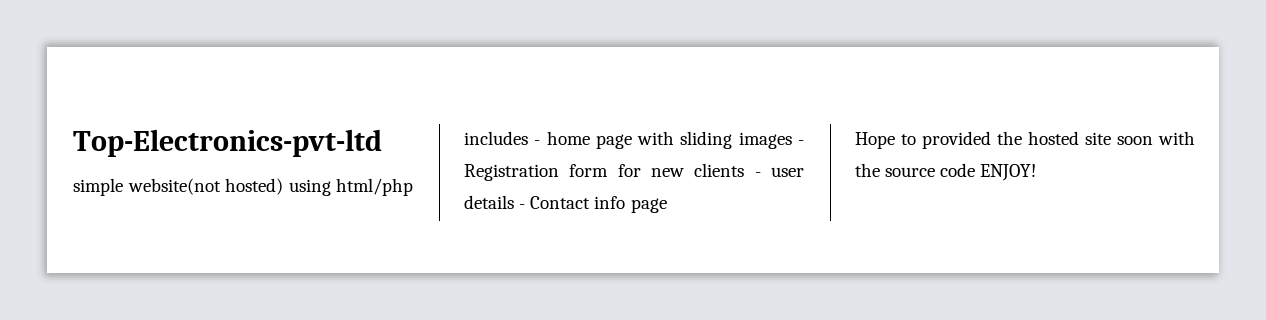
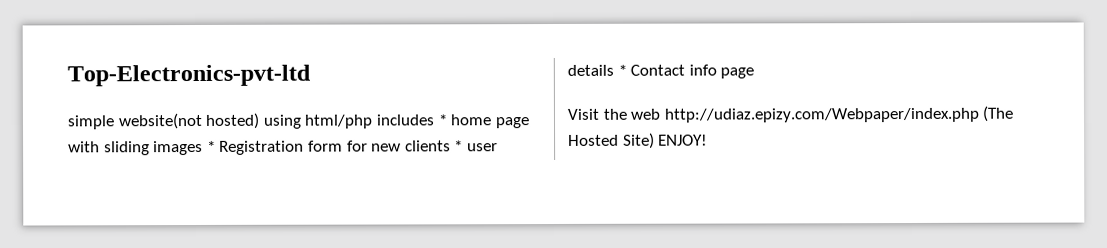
- simple website(not hosted) using html/php includes - home page with sliding images - Registration form for new clients - user details - Contact info page
+ simple website(not hosted) using html/php includes * home page with sliding images * Registration form for new clients * user details * Contact info page
- Hope to provided the hosted site soon with the source code ENJOY!
+ Visit the web http://udiaz.epizy.com/Webpaper/index.php (The Hosted Site) ENJOY!

